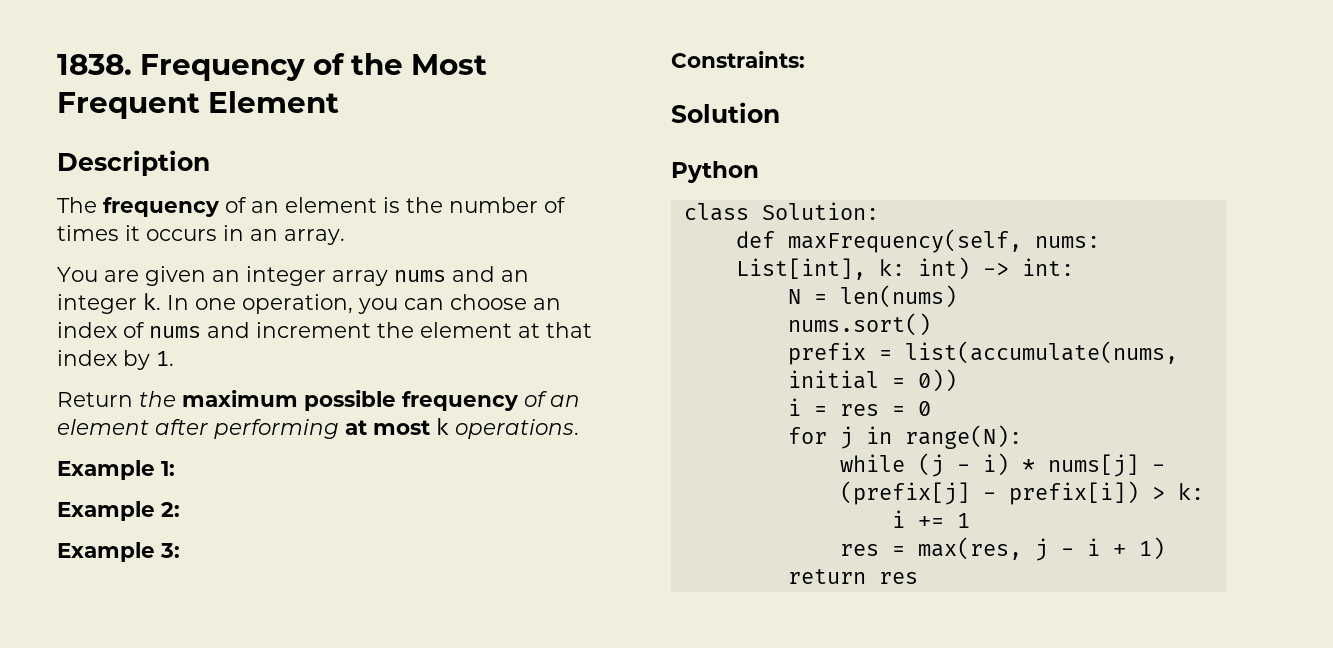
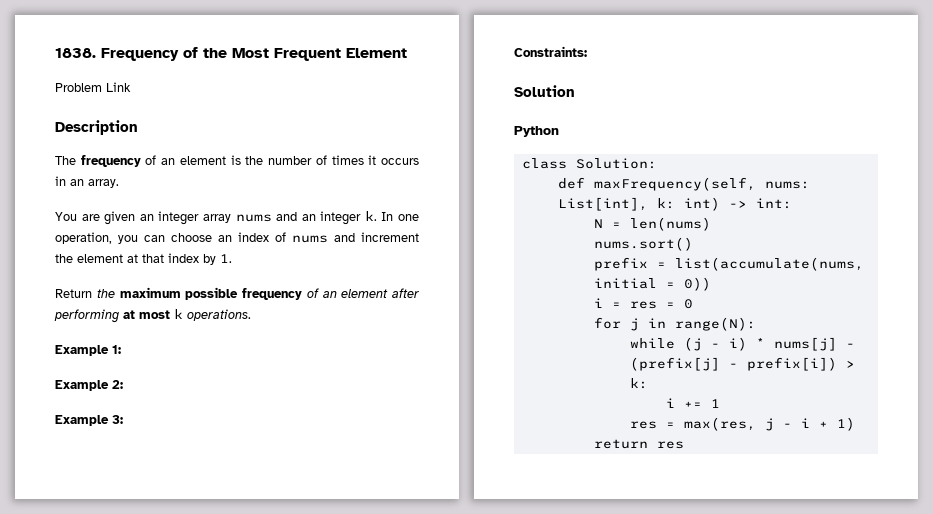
+ Problem Link

